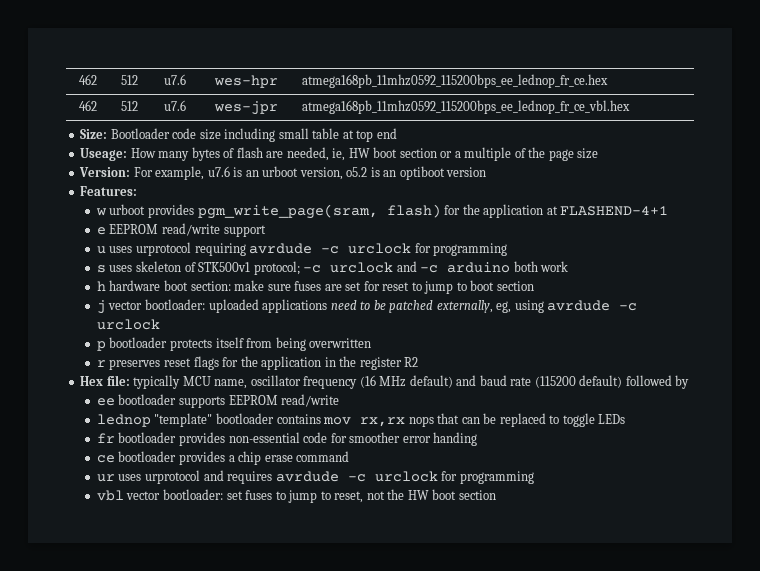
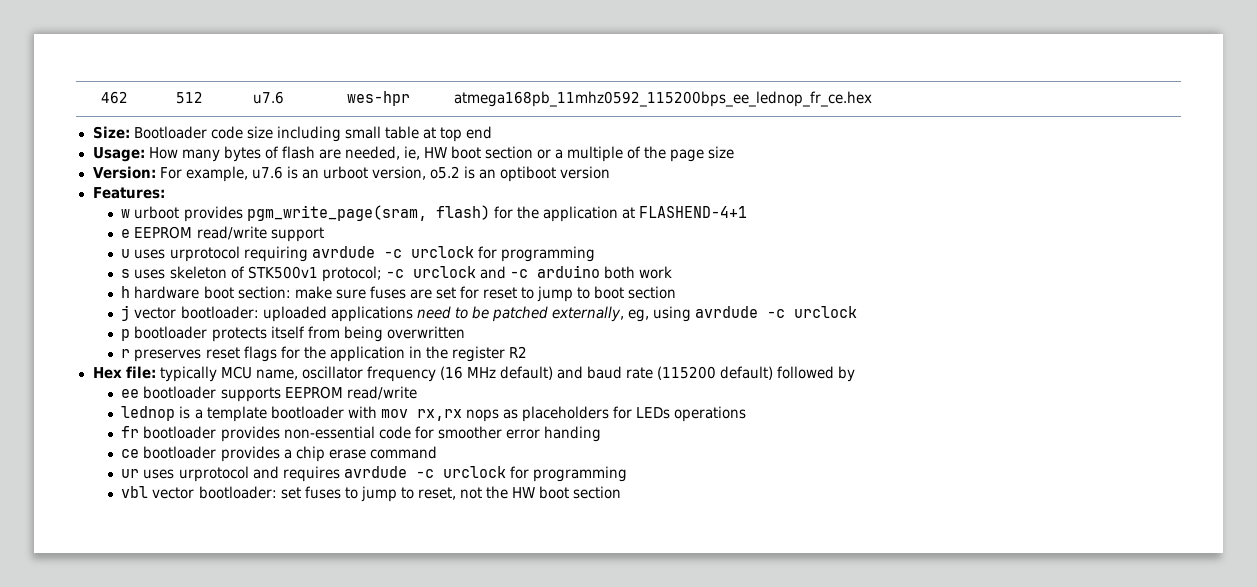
- 462 | 512 | u7.6 | wes-jpr | atmega168pb_11mhz0592_115200bps_ee_lednop_fr_ce_vbl.hex
- Useage: How many bytes of flash are needed, ie, HW boot section or a multiple of the page size
+ Usage: How many bytes of flash are needed, ie, HW boot section or a multiple of the page size
- lednop "template" bootloader contains mov rx,rx nops that can be replaced to toggle LEDs
+ lednop is a template bootloader with mov rx,rx nops as placeholders for LEDs operations

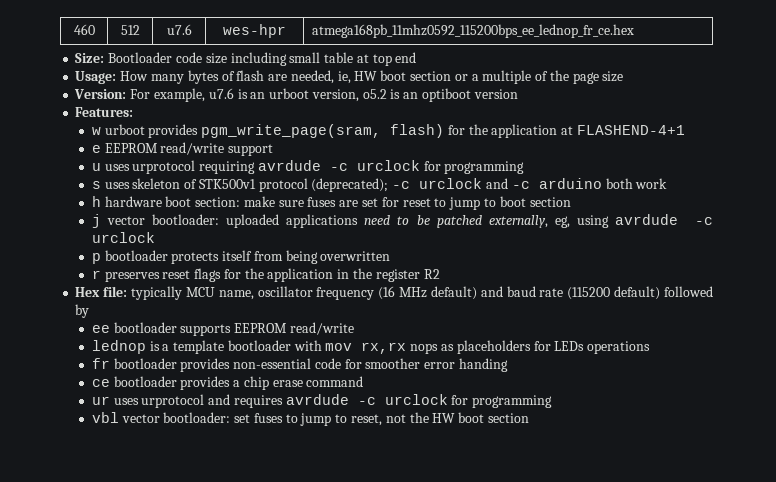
- 462 | 512 | u7.6 | wes-hpr | atmega168pb_11mhz0592_115200bps_ee_lednop_fr_ce.hex
+ 460 | 512 | u7.6 | wes-hpr | atmega168pb_11mhz0592_115200bps_ee_lednop_fr_ce.hex
- s uses skeleton of STK500v1 protocol; -c urclock and -c arduino both work
+ s uses skeleton of STK500v1 protocol (deprecated); -c urclock and -c arduino both work

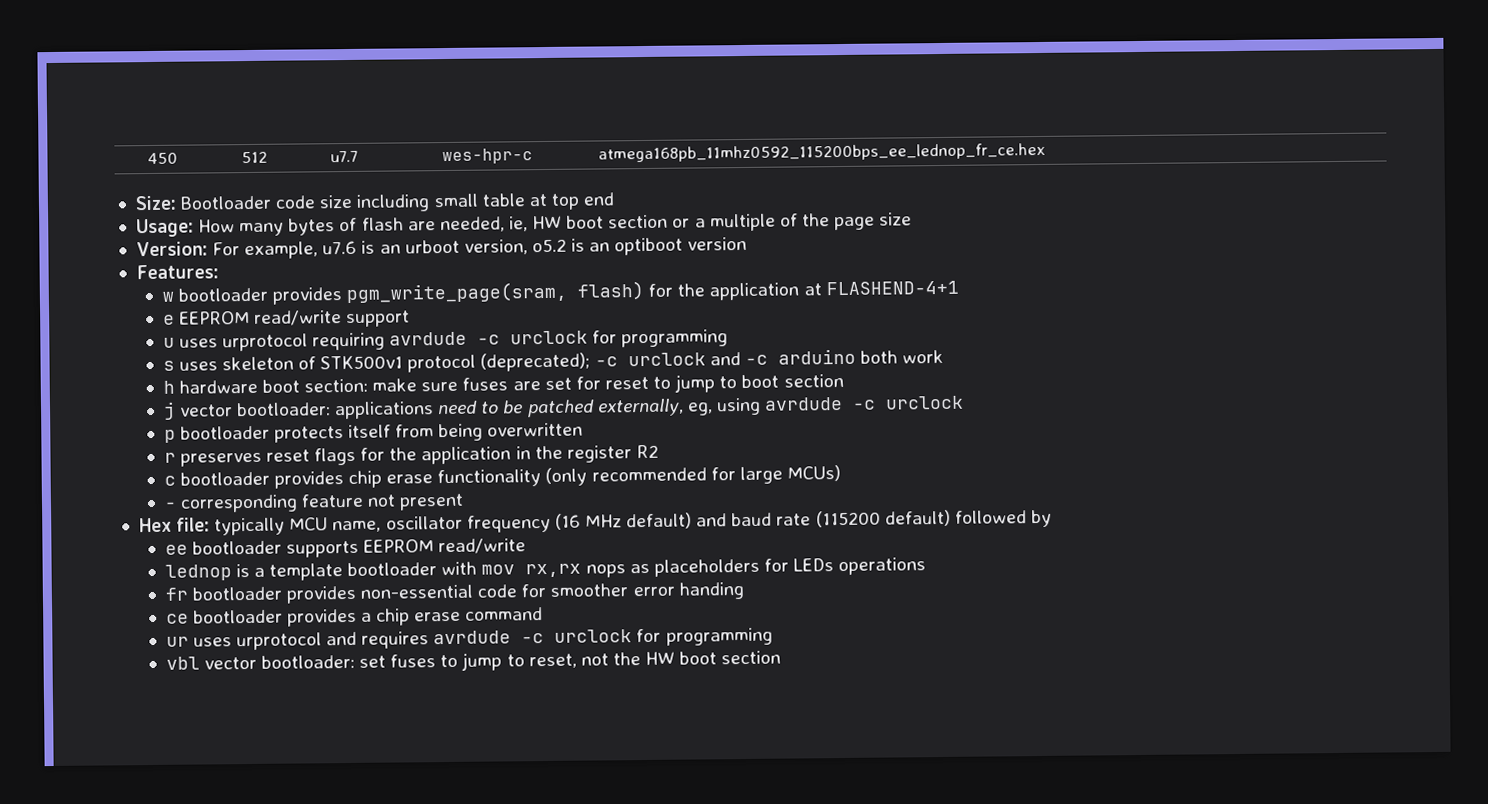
- 460 | 512 | u7.6 | wes-hpr | atmega168pb_11mhz0592_115200bps_ee_lednop_fr_ce.hex
+ 450 | 512 | u7.7 | wes-hpr-c | atmega168pb_11mhz0592_115200bps_ee_lednop_fr_ce.hex
- w urboot provides pgm_write_page(sram, flash) for the application at FLASHEND-4+1
+ w bootloader provides pgm_write_page(sram, flash) for the application at FLASHEND-4+1
- j vector bootloader: uploaded applications need to be patched externally, eg, using avrdude -c urclock
+ j vector bootloader: applications need to be patched externally, eg, using avrdude -c urclock
+ c bootloader provides chip erase functionality (only recommended for large MCUs)
+ - corresponding feature not present

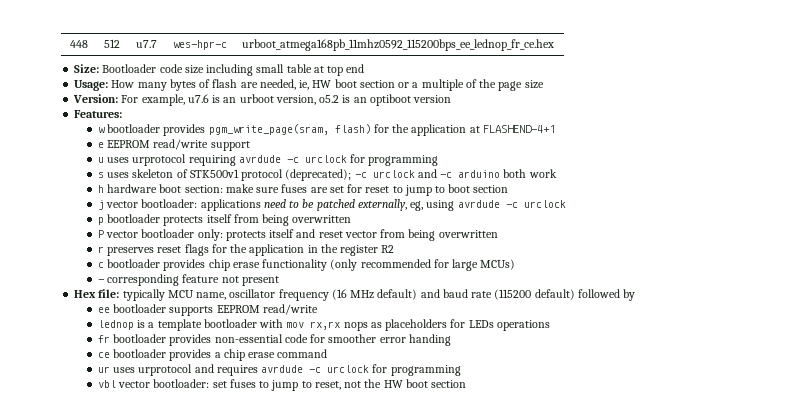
- 450 | 512 | u7.7 | wes-hpr-c | atmega168pb_11mhz0592_115200bps_ee_lednop_fr_ce.hex
+ 448 | 512 | u7.7 | wes-hpr-c | urboot_atmega168pb_11mhz0592_115200bps_ee_lednop_fr_ce.hex
+ P vector bootloader only: protects itself and reset vector from being overwritten

